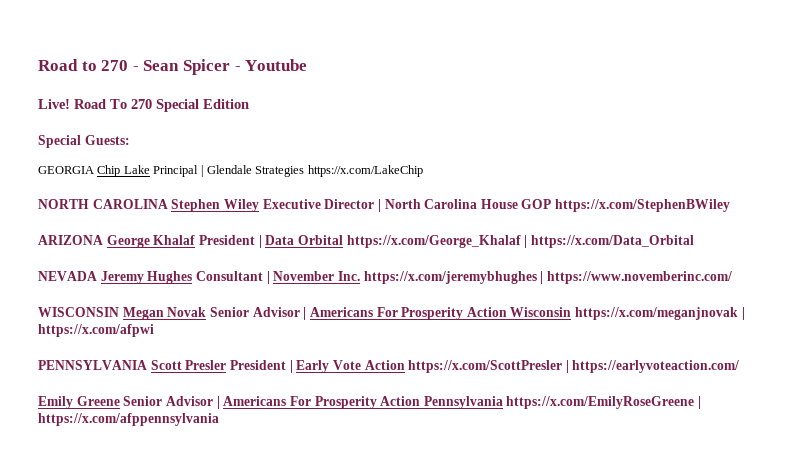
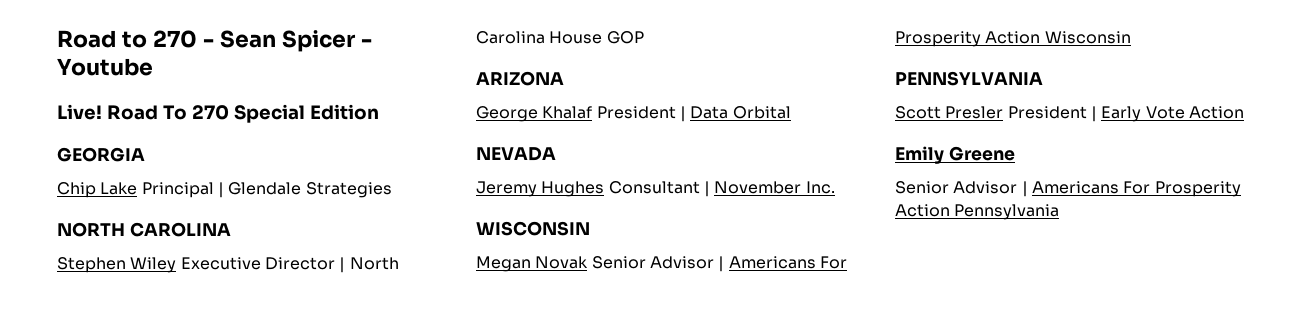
- Special Guests:
- GEORGIA Chip Lake Principal | Glendale Strategies https://x.com/LakeChip
+ GEORGIA
+ Chip Lake Principal | Glendale Strategies
- NORTH CAROLINA Stephen Wiley Executive Director | North Carolina House GOP https://x.com/StephenBWiley
+ NORTH CAROLINA
+ Stephen Wiley Executive Director | North Carolina House GOP
- ARIZONA George Khalaf President | Data Orbital https://x.com/George_Khalaf | https://x.com/Data_Orbital
+ ARIZONA
+ George Khalaf President | Data Orbital
- NEVADA Jeremy Hughes Consultant | November Inc. https://x.com/jeremybhughes | https://www.novemberinc.com/
+ NEVADA
+ Jeremy Hughes Consultant | November Inc.
- WISCONSIN Megan Novak Senior Advisor | Americans For Prosperity Action Wisconsin https://x.com/meganjnovak | https://x.com/afpwi
+ WISCONSIN
+ Megan Novak Senior Advisor | Americans For Prosperity Action Wisconsin
- PENNSYLVANIA Scott Presler President | Early Vote Action https://x.com/ScottPresler | https://earlyvoteaction.com/
+ PENNSYLVANIA
+ Scott Presler President | Early Vote Action
- Emily Greene Senior Advisor | Americans For Prosperity Action Pennsylvania https://x.com/EmilyRoseGreene | https://x.com/afppennsylvania
+ Emily Greene
+ Senior Advisor | Americans For Prosperity Action Pennsylvania

